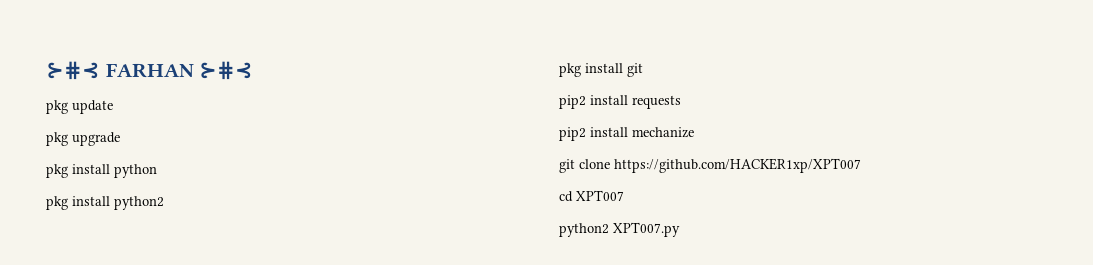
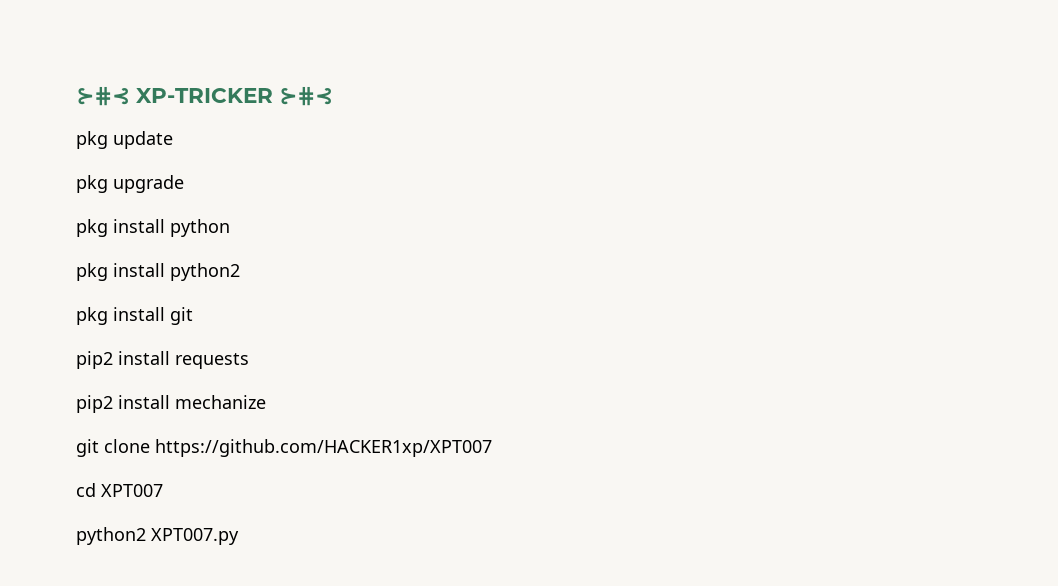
- ⊱⋕⊰ FARHAN ⊱⋕⊰
+ ⊱⋕⊰ XP-TRICKER ⊱⋕⊰

